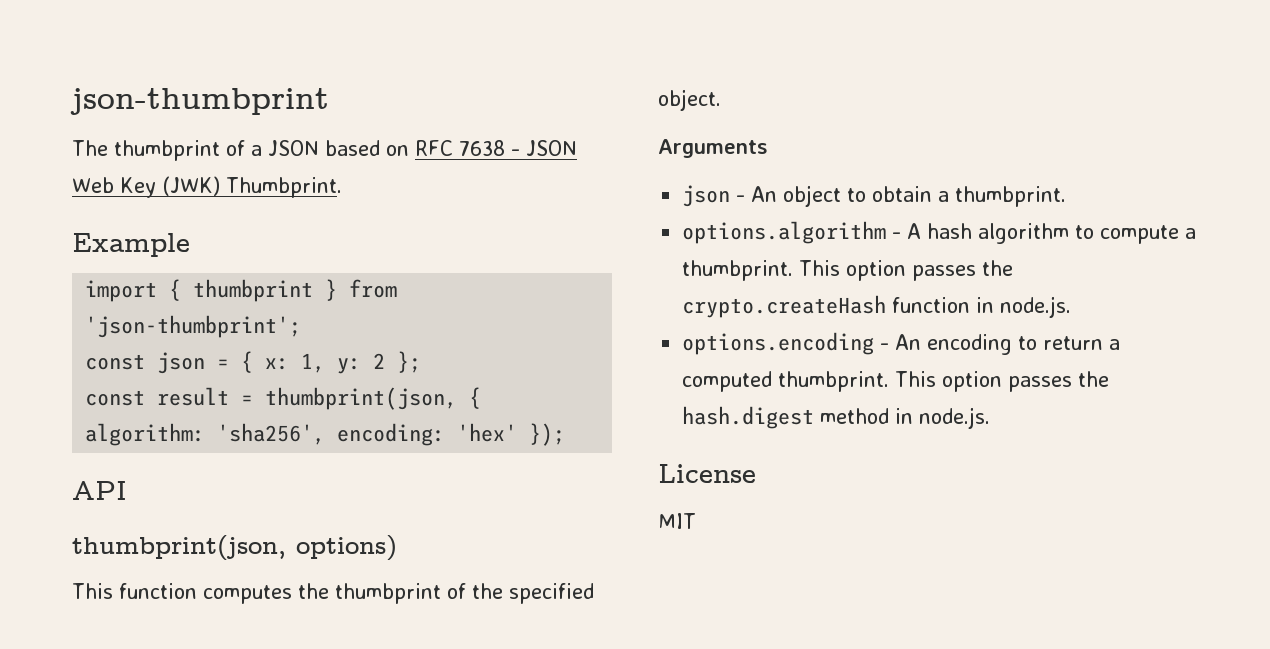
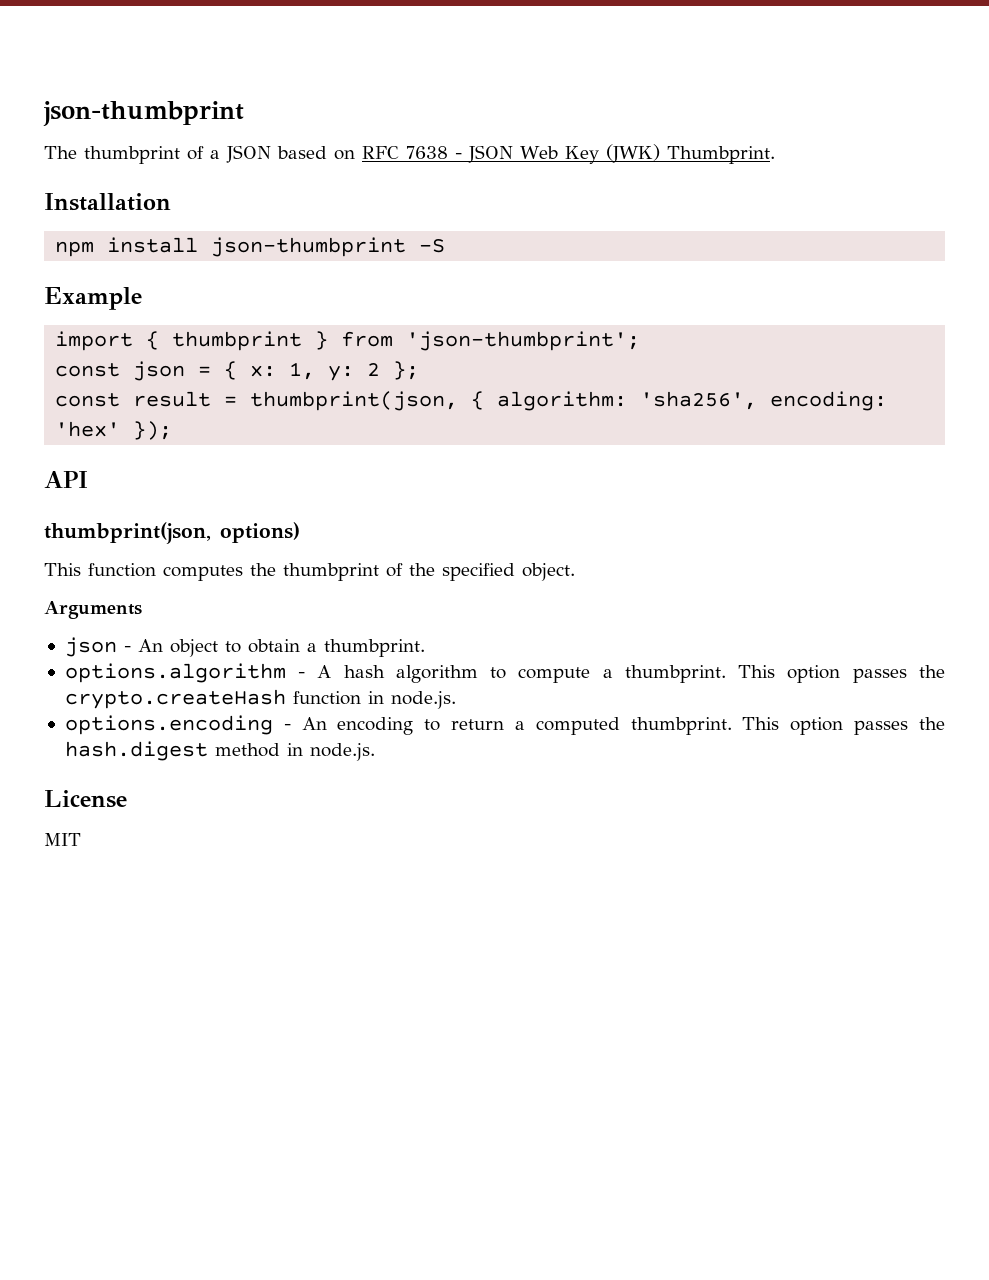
+ Installation
+ npm install json-thumbprint -S

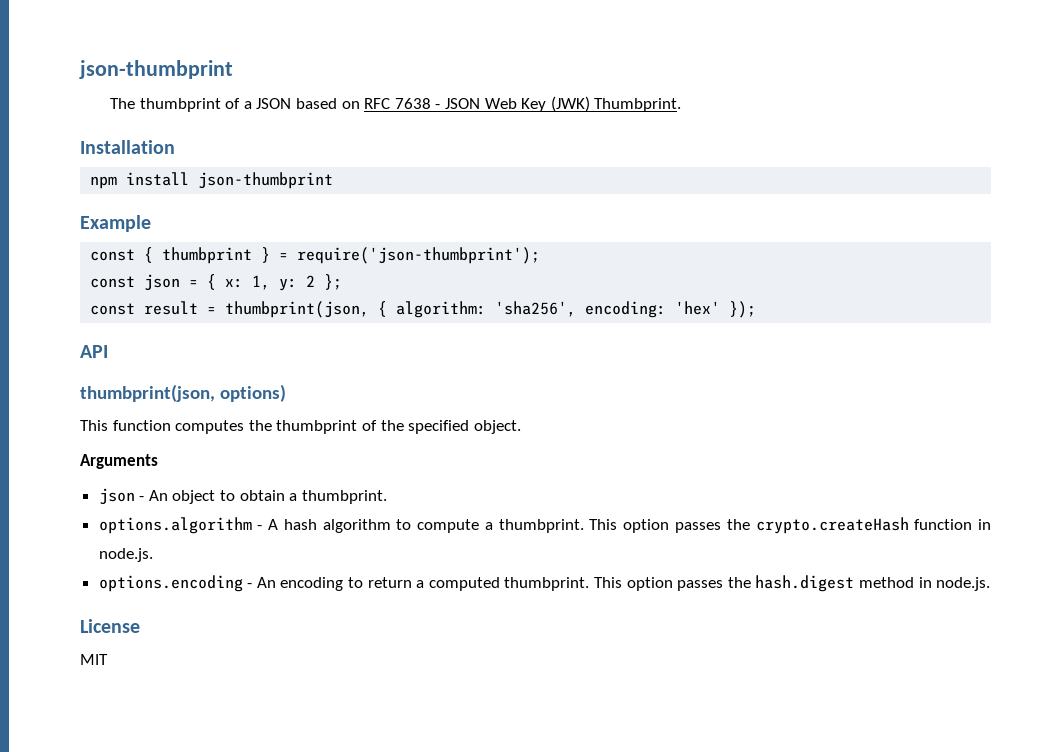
- npm install json-thumbprint -S
+ npm install json-thumbprint
- import { thumbprint } from 'json-thumbprint';
+ const { thumbprint } = require('json-thumbprint');

